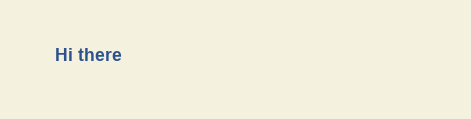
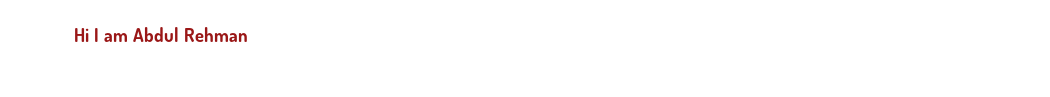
- Hi there
+ Hi I am Abdul Rehman

